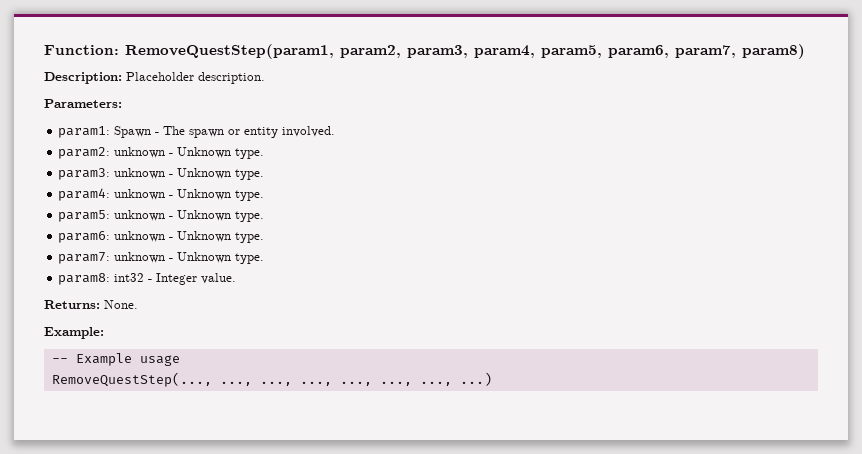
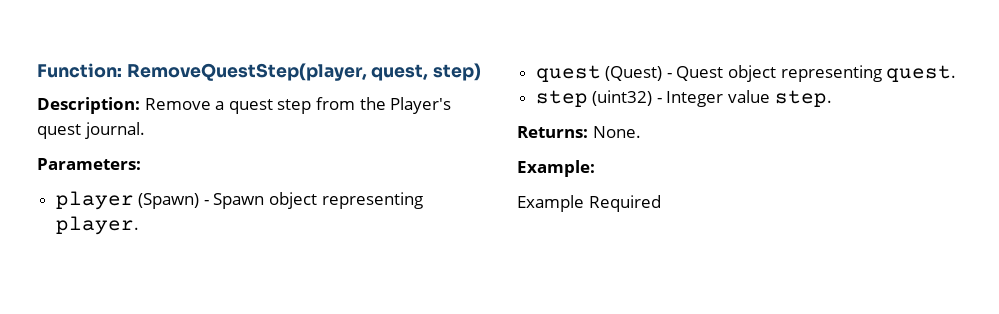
- Function: RemoveQuestStep(param1, param2, param3, param4, param5, param6, param7, param8)
- Description: Placeholder description.
+ Function: RemoveQuestStep(player, quest, step)
+ Description: Remove a quest step from the Player's quest journal.
  Parameters:
- param1: Spawn - The spawn or entity involved.
- param2: unknown - Unknown type.
- param3: unknown - Unknown type.
- param4: unknown - Unknown type.
- param5: unknown - Unknown type.
- param6: unknown - Unknown type.
- param7: unknown - Unknown type.
- param8: int32 - Integer value.
+ player (Spawn) - Spawn object representing player.
+ quest (Quest) - Quest object representing quest.
+ step (uint32) - Integer value step.
  Returns: None.
  Example:
- -- Example usage
- RemoveQuestStep(..., ..., ..., ..., ..., ..., ..., ...)
+ Example Required

